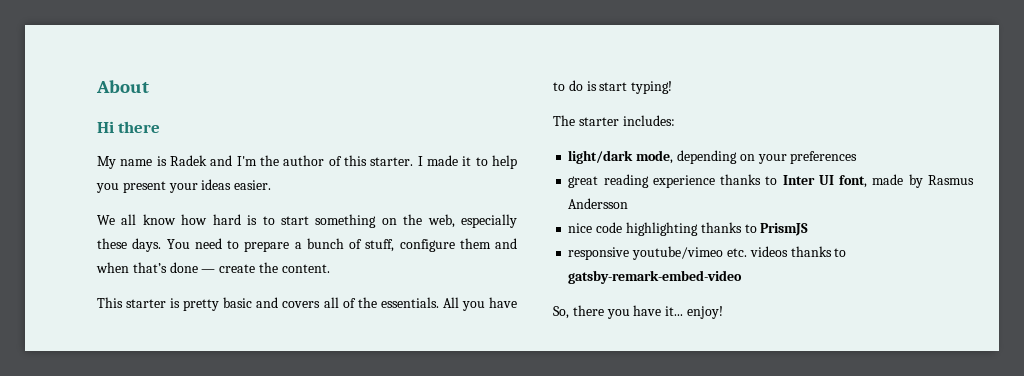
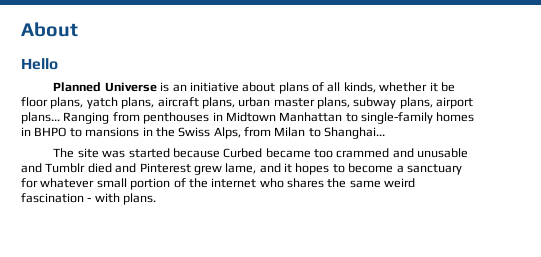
- Hi there
- My name is Radek and I'm the author of this starter. I made it to help you present your ideas easier.
- We all know how hard is to start something on the web, especially these days. You need to prepare a bunch of stuff, configure them and when that’s done — create the content.
- This starter is pretty basic and covers all of the essentials. All you have to do is start typing!
- The starter includes:
- light/dark mode, depending on your preferences
- great reading experience thanks to Inter UI font, made by Rasmus Andersson
- nice code highlighting thanks to PrismJS
- responsive youtube/vimeo etc. videos thanks to gatsby-remark-embed-video
- So, there you have it... enjoy!
+ Hello
+ Planned Universe is an initiative about plans of all kinds, whether it be floor plans, yatch plans, aircraft plans, urban master plans, subway plans, airport plans... Ranging from penthouses in Midtown Manhattan to single-family homes in BHPO to mansions in the Swiss Alps, from Milan to Shanghai...
+ The site was started because Curbed became too crammed and unusable and Tumblr died and Pinterest grew lame, and it hopes to become a sanctuary for whatever small portion of the internet who shares the same weird fascination - with plans.

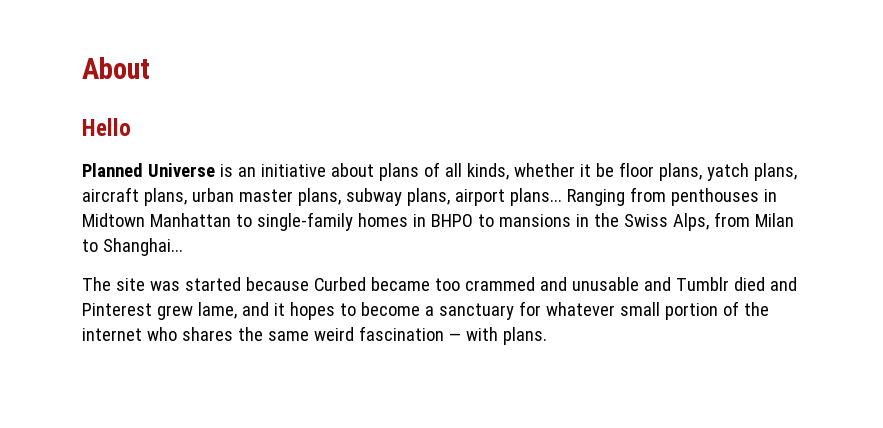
- The site was started because Curbed became too crammed and unusable and Tumblr died and Pinterest grew lame, and it hopes to become a sanctuary for whatever small portion of the internet who shares the same weird fascination - with plans.
+ The site was started because Curbed became too crammed and unusable and Tumblr died and Pinterest grew lame, and it hopes to become a sanctuary for whatever small portion of the internet who shares the same weird fascination — with plans.

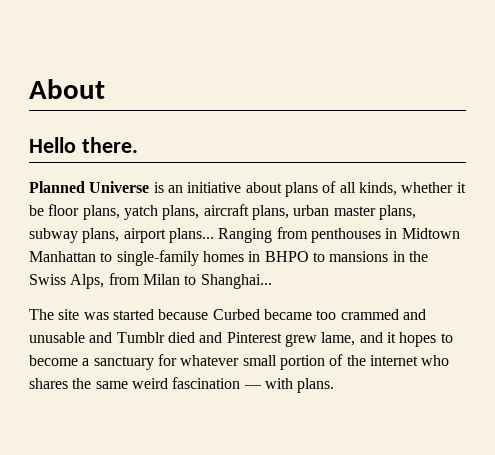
- Hello
+ Hello there.

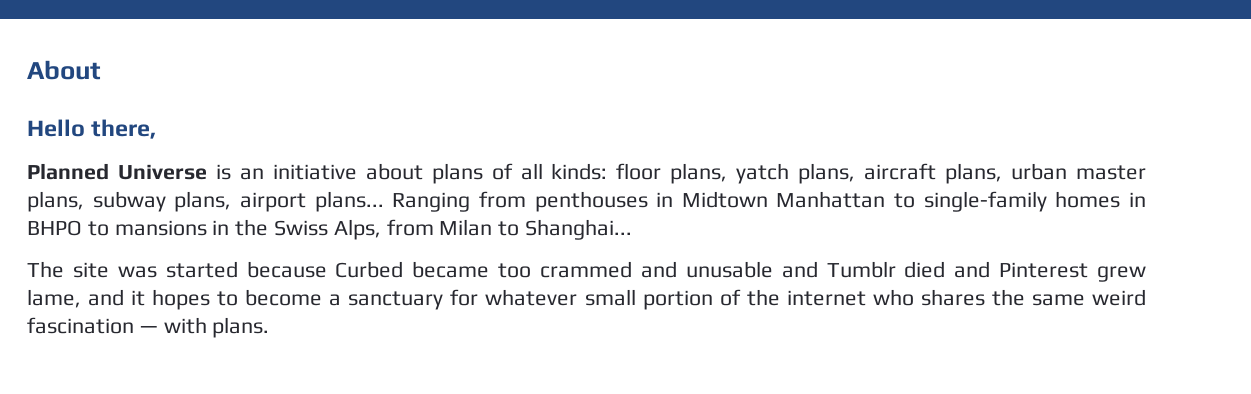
- Hello there.
+ Hello there,
- Planned Universe is an initiative about plans of all kinds, whether it be floor plans, yatch plans, aircraft plans, urban master plans, subway plans, airport plans...
+ Planned Universe is an initiative about plans of all kinds: floor plans, yatch plans, aircraft plans, urban master plans, subway plans, airport plans...

